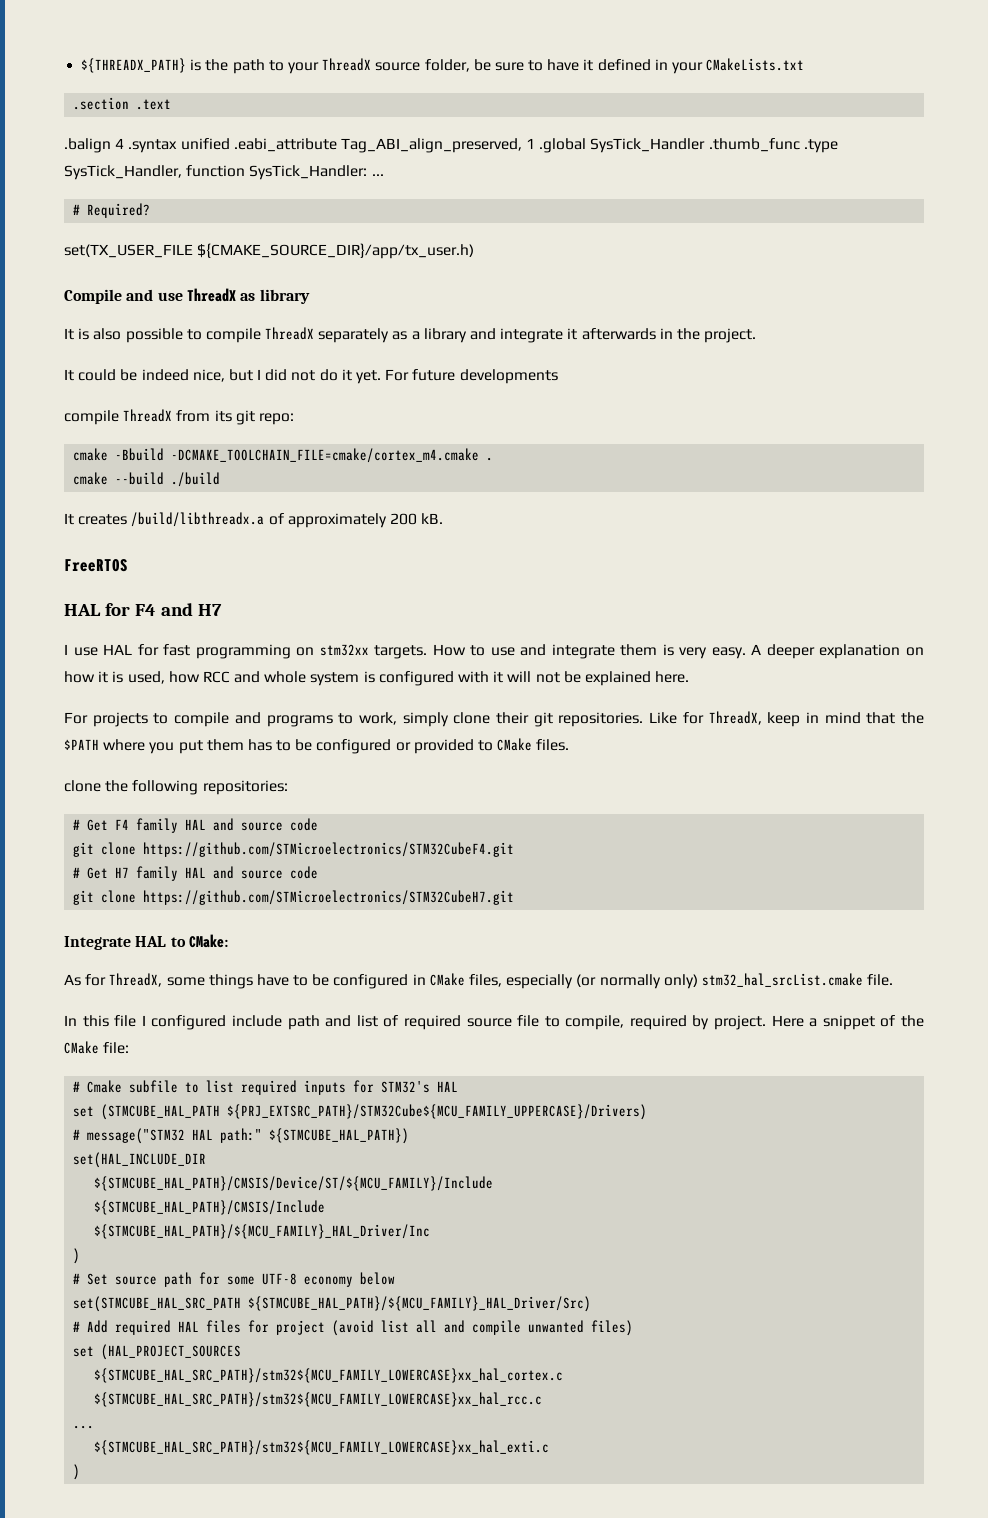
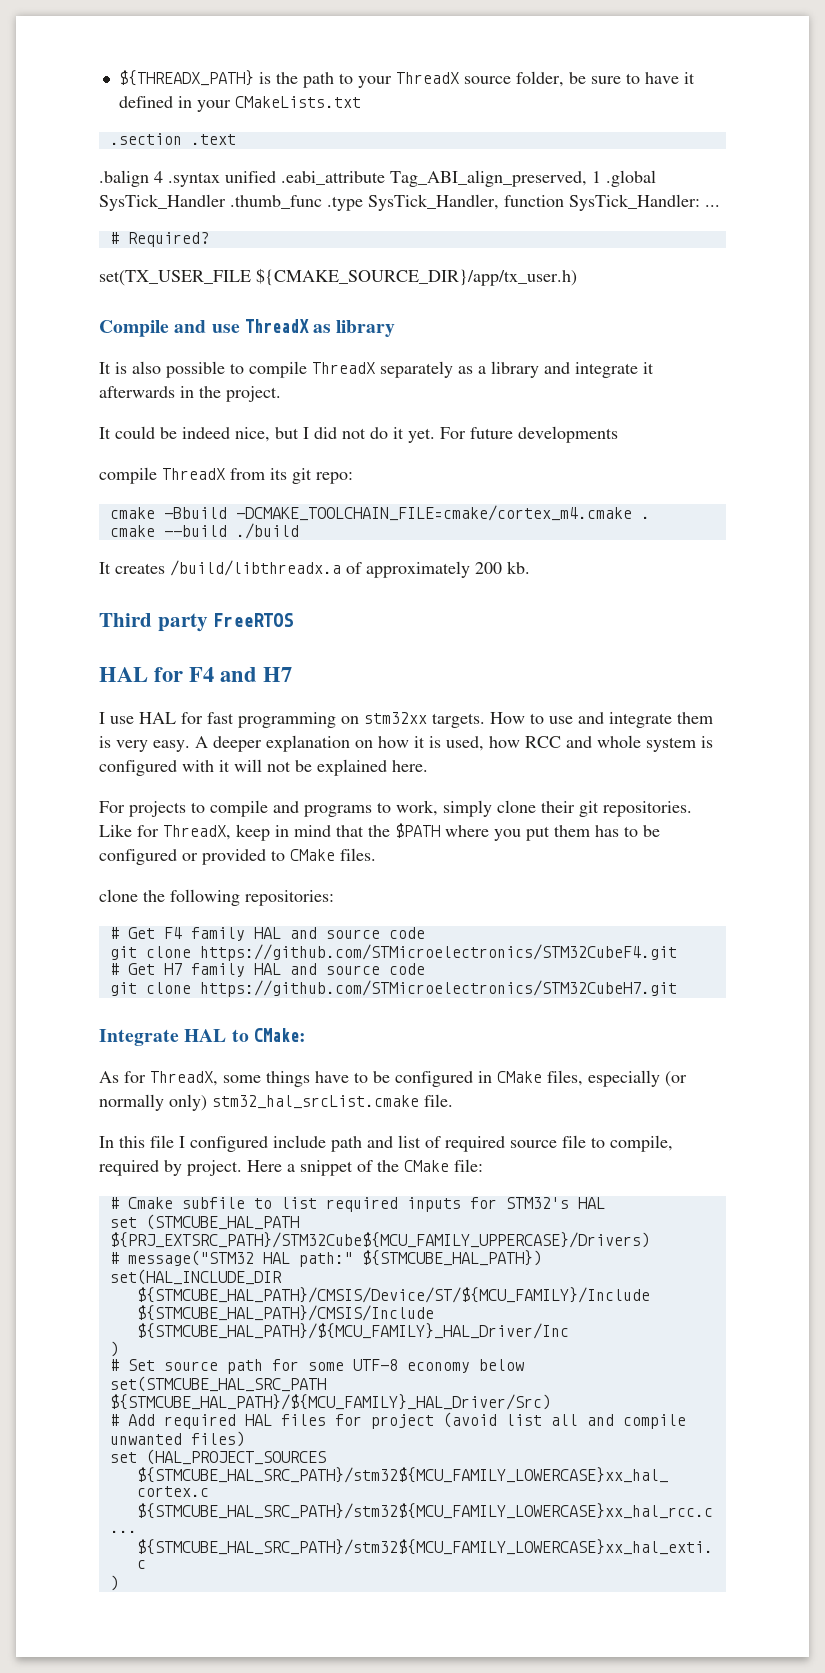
- It creates /build/libthreadx.a of approximately 200 kB.
- FreeRTOS
+ It creates /build/libthreadx.a of approximately 200 kb.
+ Third party FreeRTOS

